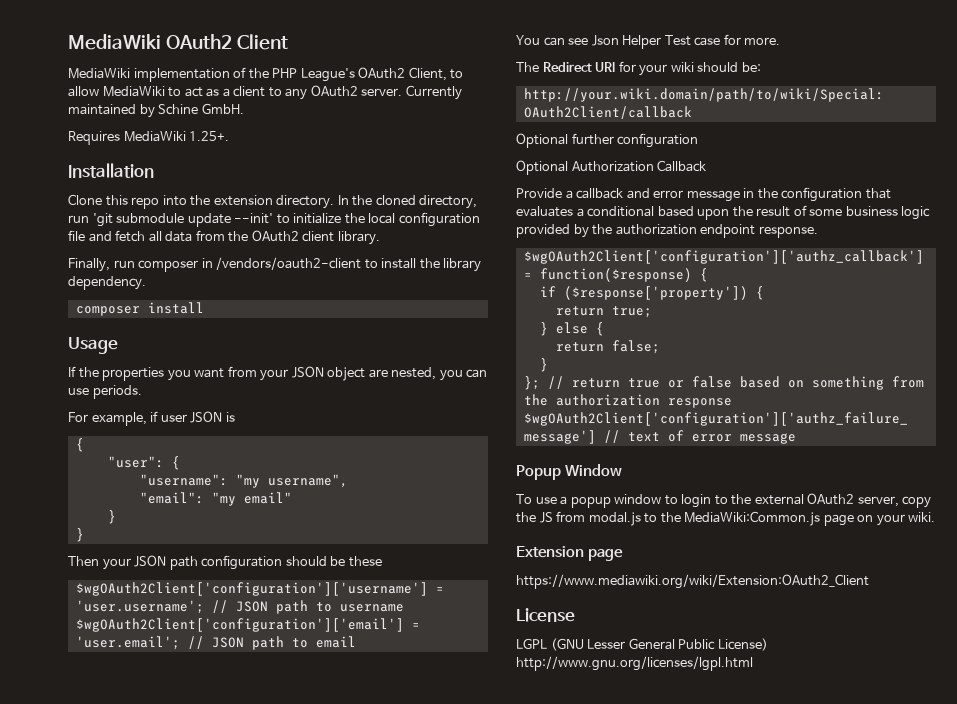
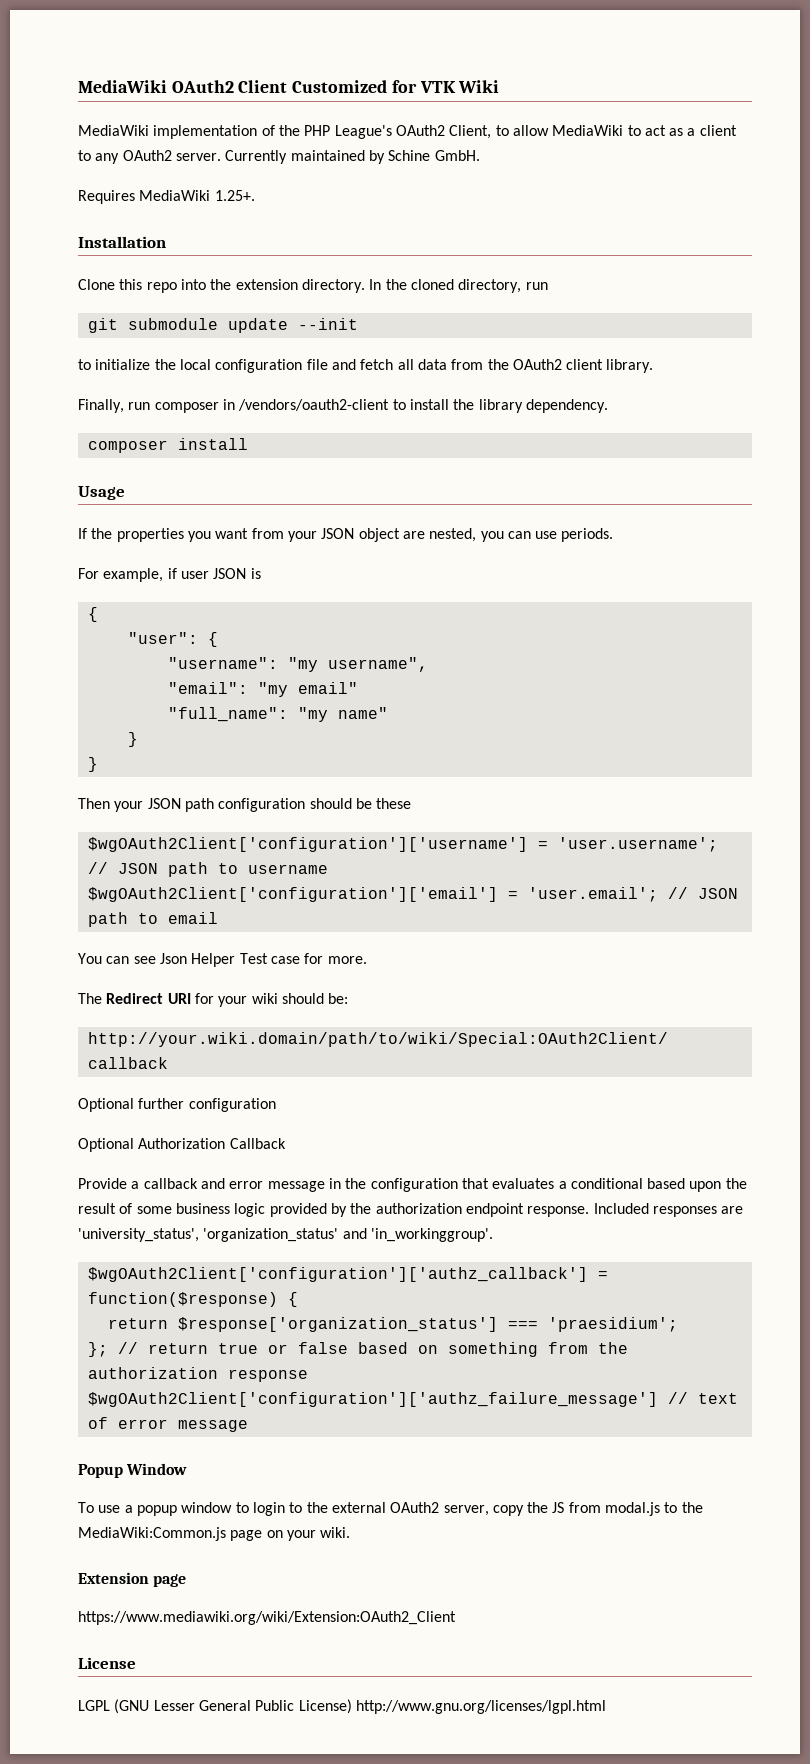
- MediaWiki OAuth2 Client
+ MediaWiki OAuth2 Client Customized for VTK Wiki
- In the cloned directory, run 'git submodule update --init' to initialize the local configuration file and fetch all data from the OAuth2 client library.
+ In the cloned directory, run
+ git submodule update --init
+ to initialize the local configuration file and fetch all data from the OAuth2 client library.
+ "full_name": "my name"
- Provide a callback and error message in the configuration that evaluates a conditional based upon the result of some business logic provided by the authorization endpoint response.
+ Provide a callback and error message in the configuration that evaluates a conditional based upon the result of some business logic provided by the authorization endpoint response. Included responses are 'university_status', 'organization_status' and 'in_workinggroup'.
  $wgOAuth2Client['configuration']['authz_callback'] = function($response) {
- if ($response['property']) {
- return true;
- } else {
- return false;
- }
+ return $response['organization_status'] === 'praesidium';

